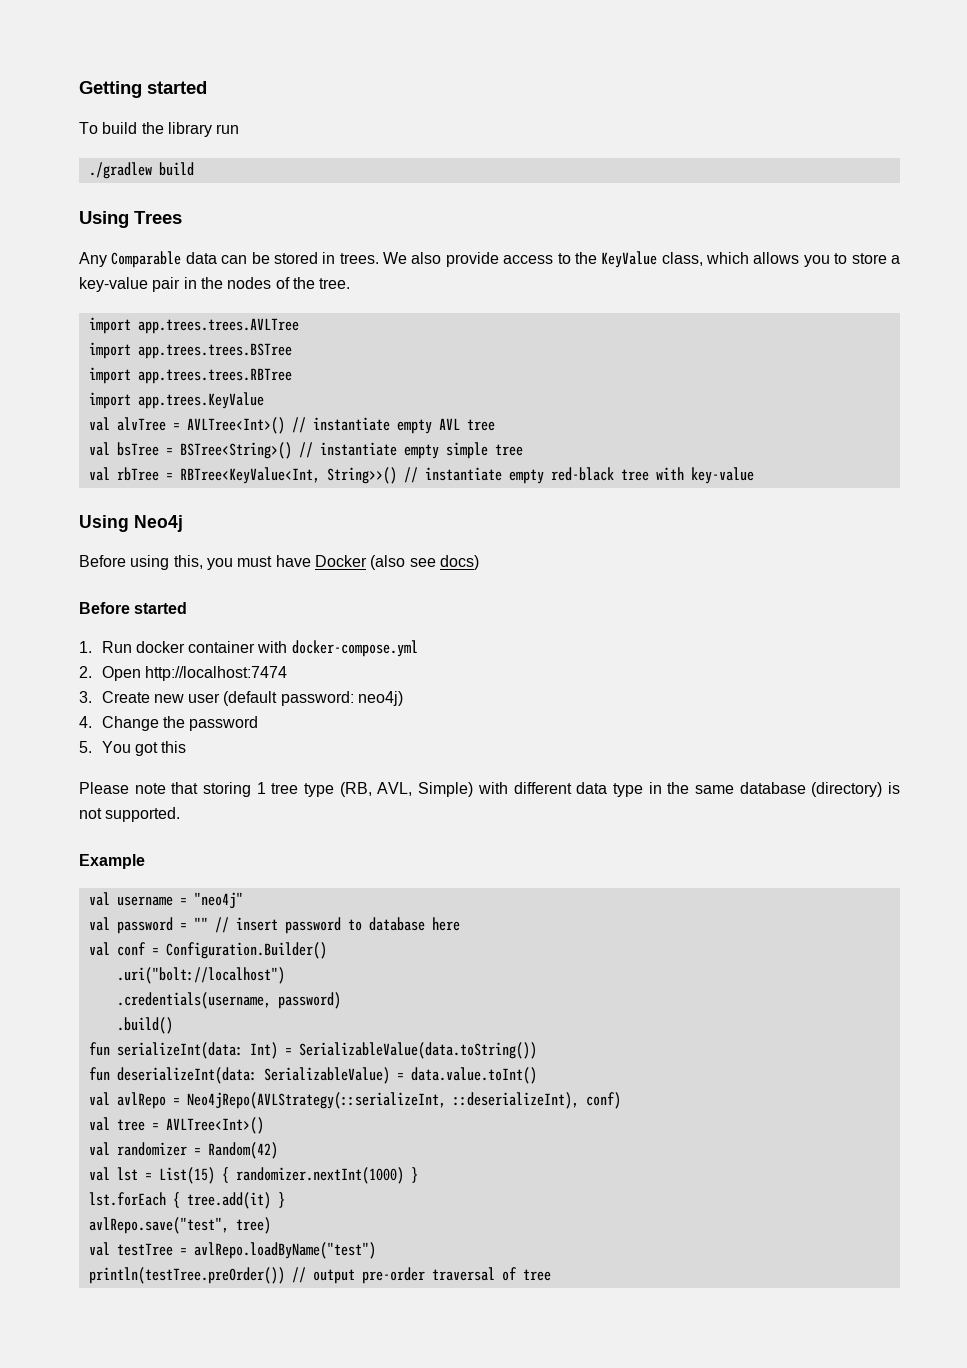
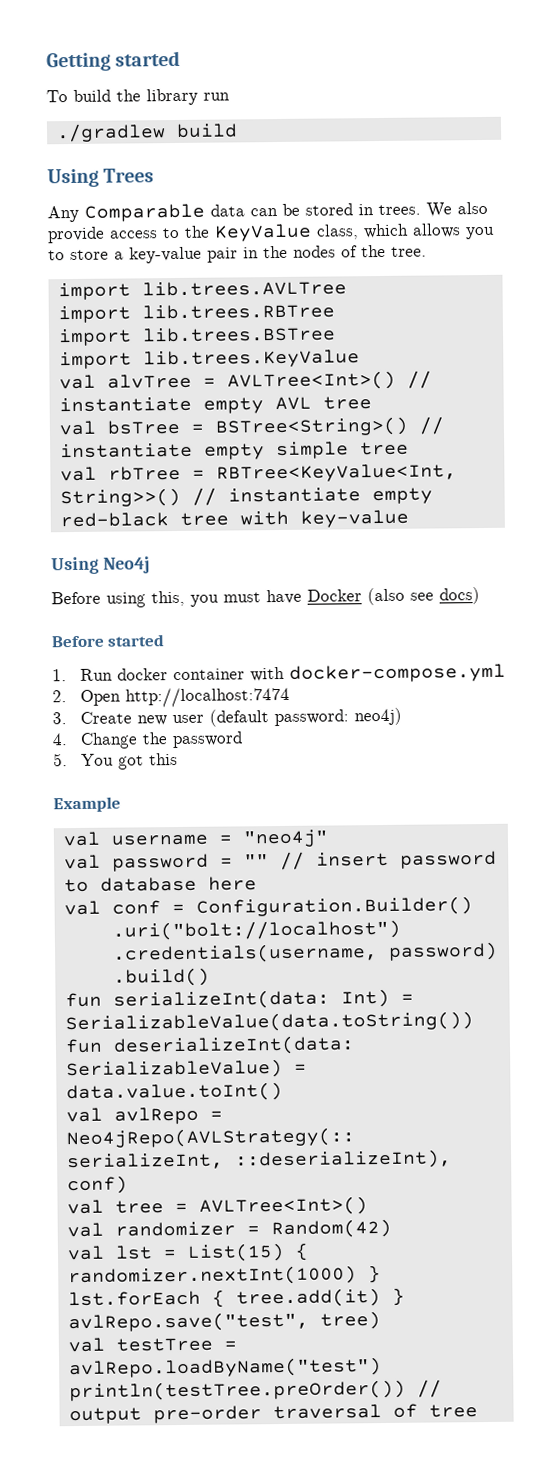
- import app.trees.trees.AVLTree
- import app.trees.trees.BSTree
- import app.trees.trees.RBTree
- import app.trees.KeyValue
+ import lib.trees.AVLTree
+ import lib.trees.RBTree
+ import lib.trees.BSTree
+ import lib.trees.KeyValue
- Please note that storing 1 tree type (RB, AVL, Simple) with different data type in the same database (directory) is not supported.

